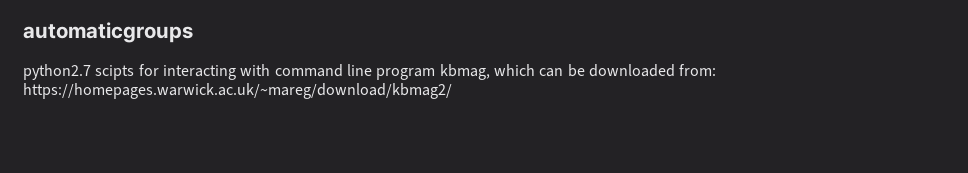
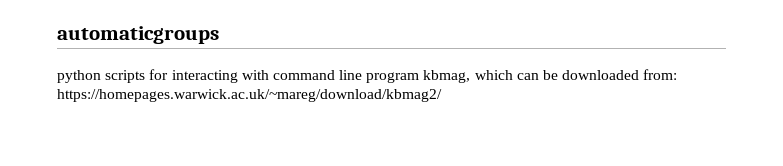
- python2.7 scipts for interacting with command line program kbmag, which can be downloaded from: https://homepages.warwick.ac.uk/~mareg/download/kbmag2/
+ python scripts for interacting with command line program kbmag, which can be downloaded from: https://homepages.warwick.ac.uk/~mareg/download/kbmag2/

